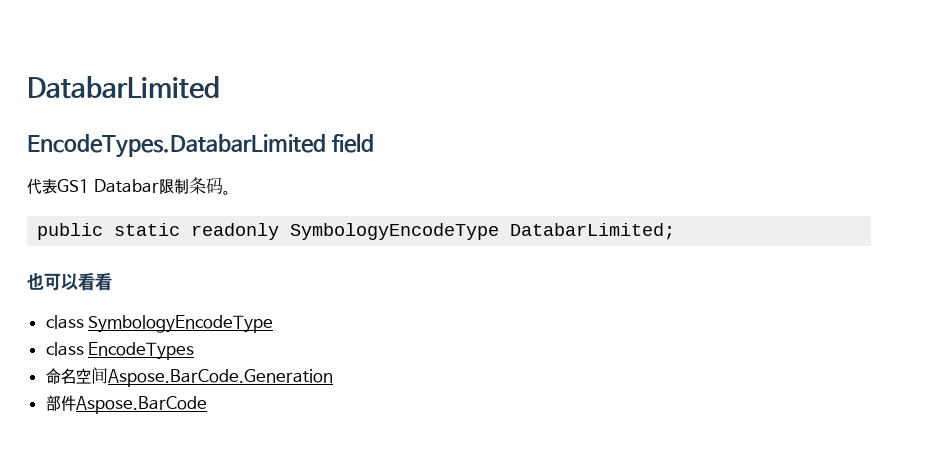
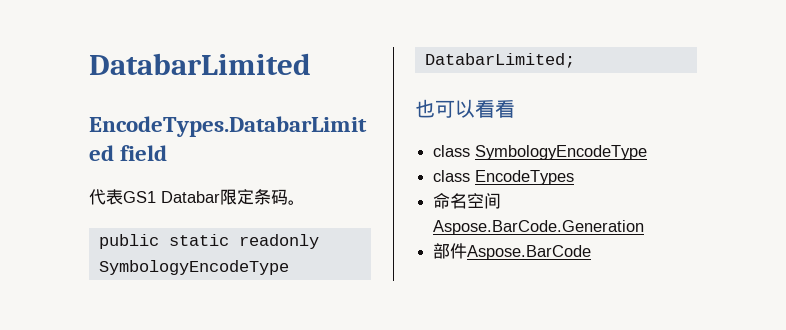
- 代表GS1 Databar限制条码。
+ 代表GS1 Databar限定条码。

